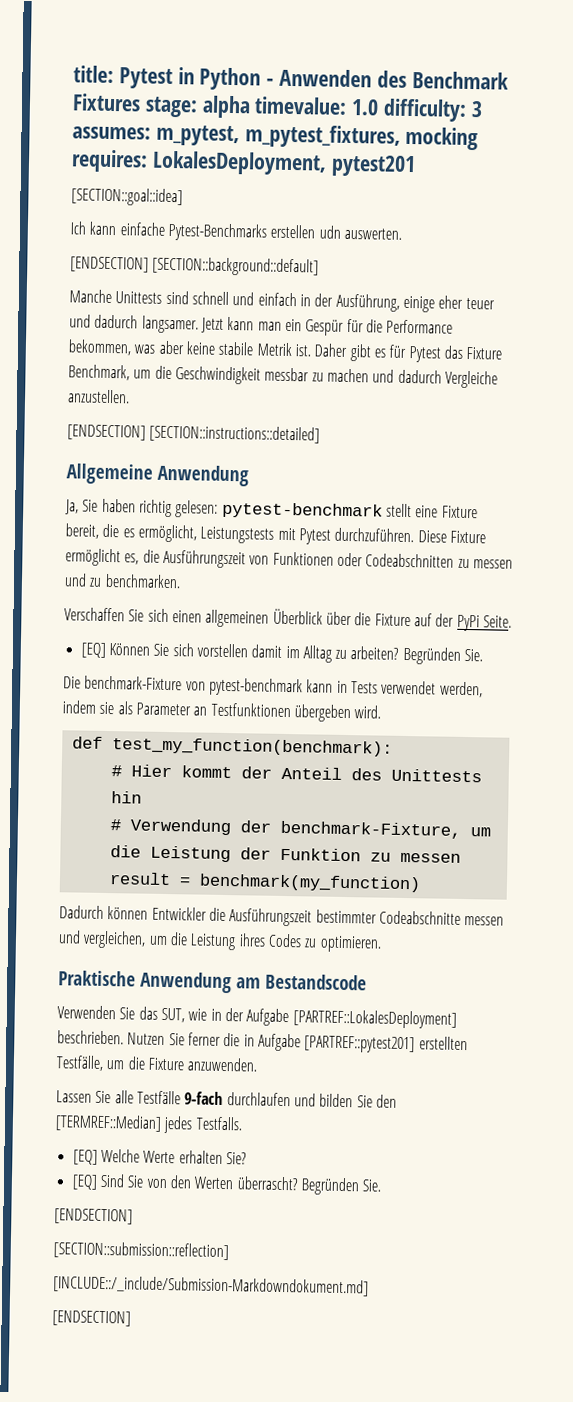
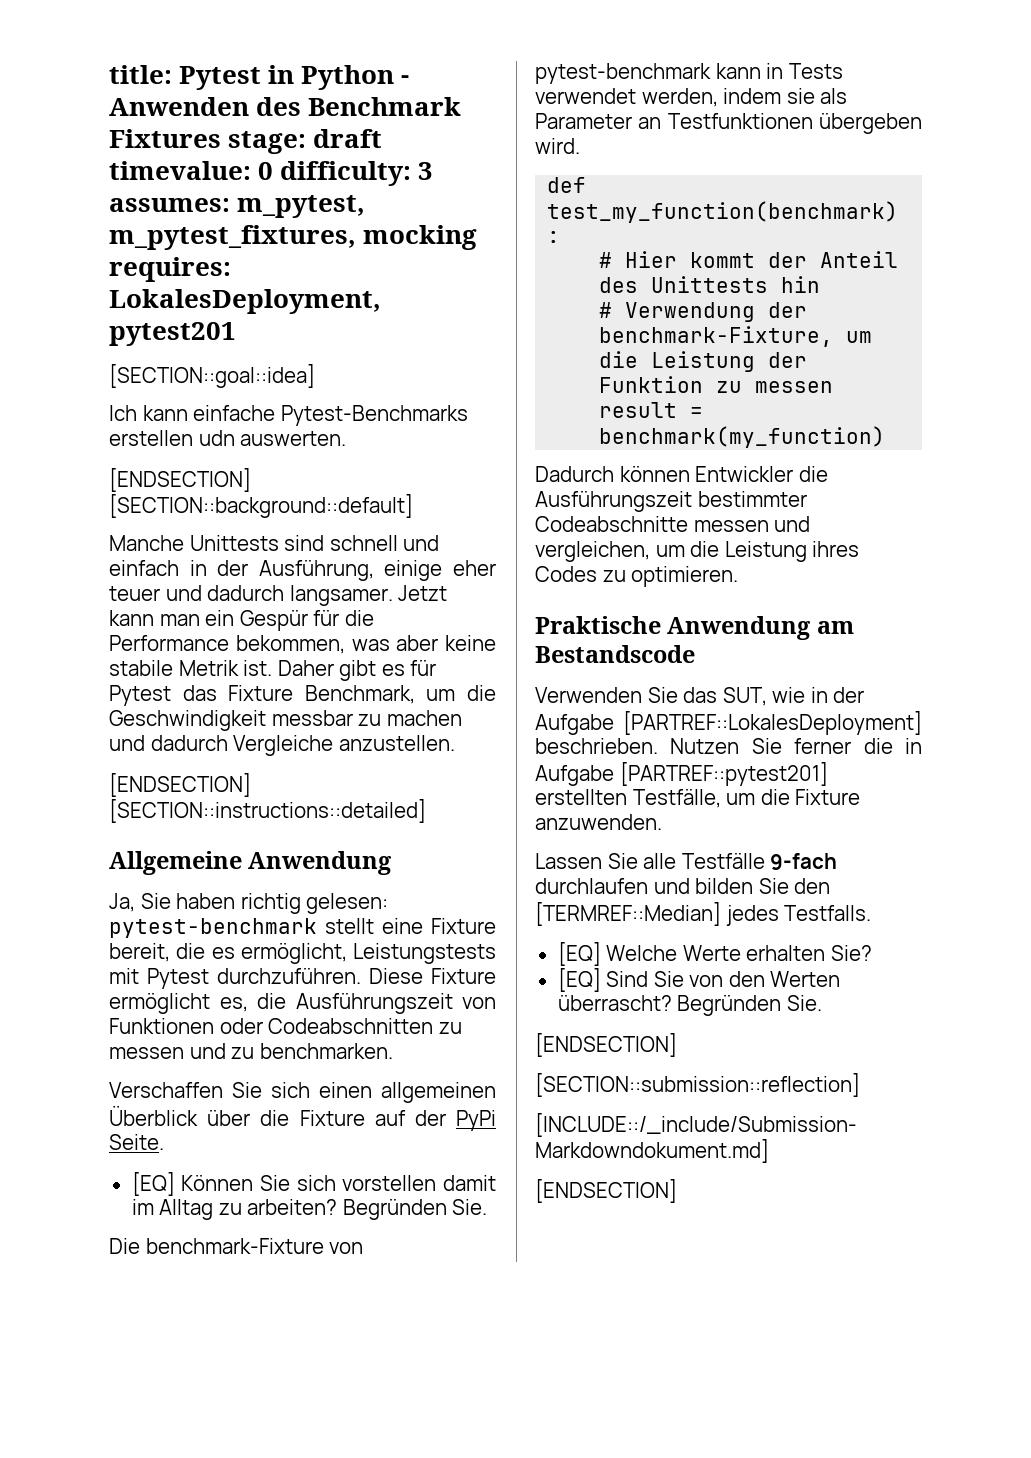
- title: Pytest in Python - Anwenden des Benchmark Fixtures stage: alpha timevalue: 1.0 difficulty: 3 assumes: m_pytest, m_pytest_fixtures, mocking requires: LokalesDeployment, pytest201
+ title: Pytest in Python - Anwenden des Benchmark Fixtures stage: draft timevalue: 0 difficulty: 3 assumes: m_pytest, m_pytest_fixtures, mocking requires: LokalesDeployment, pytest201

